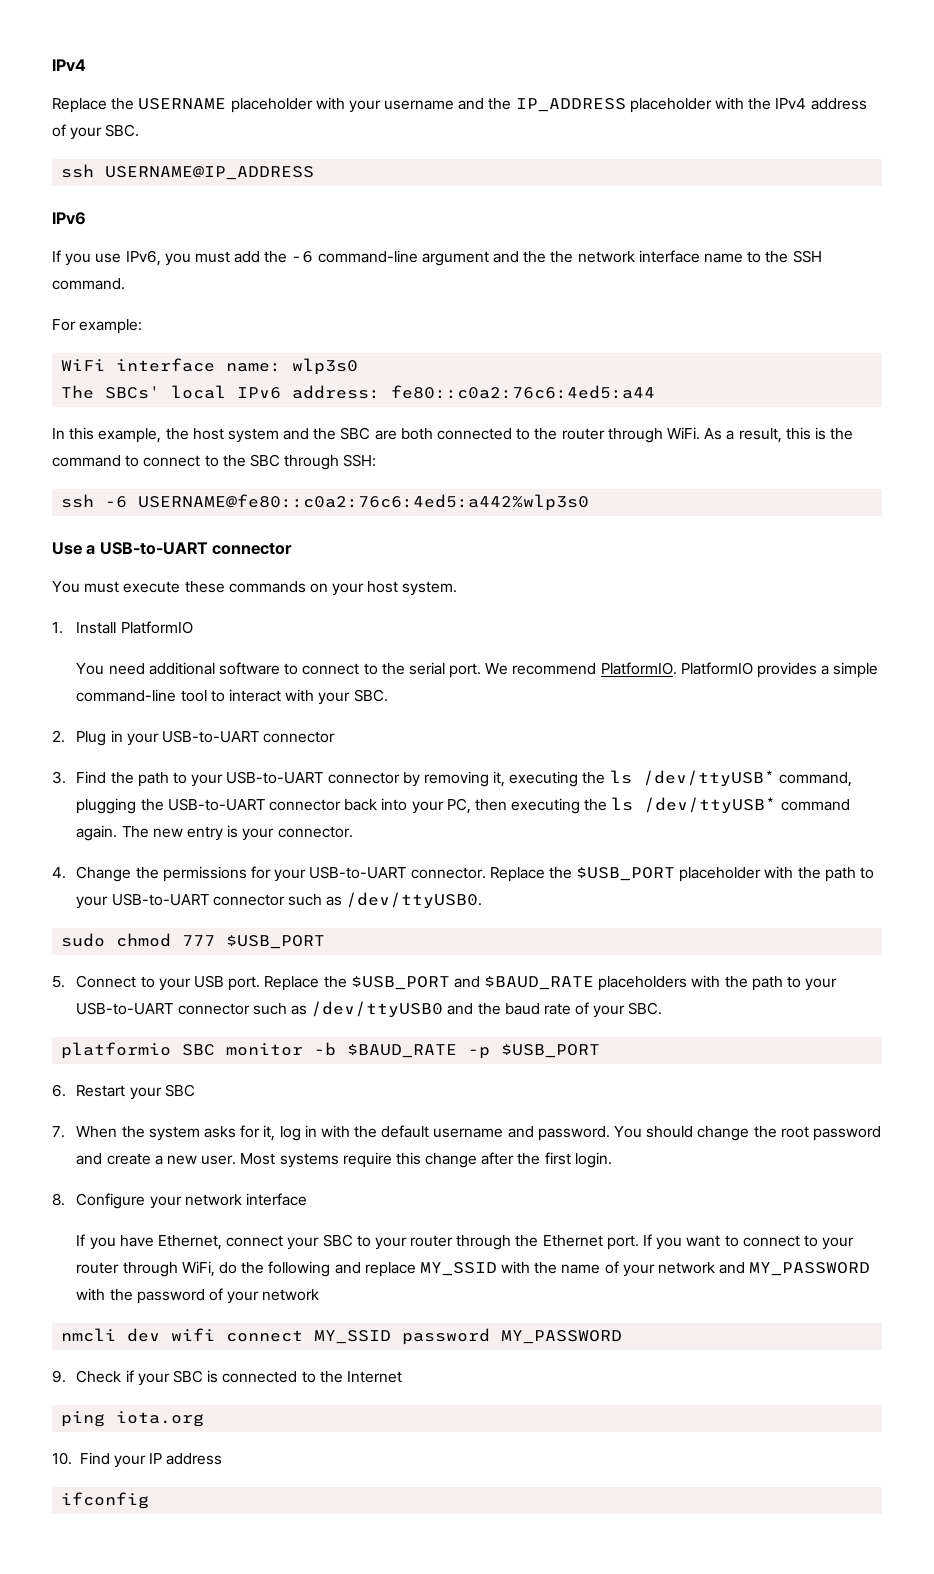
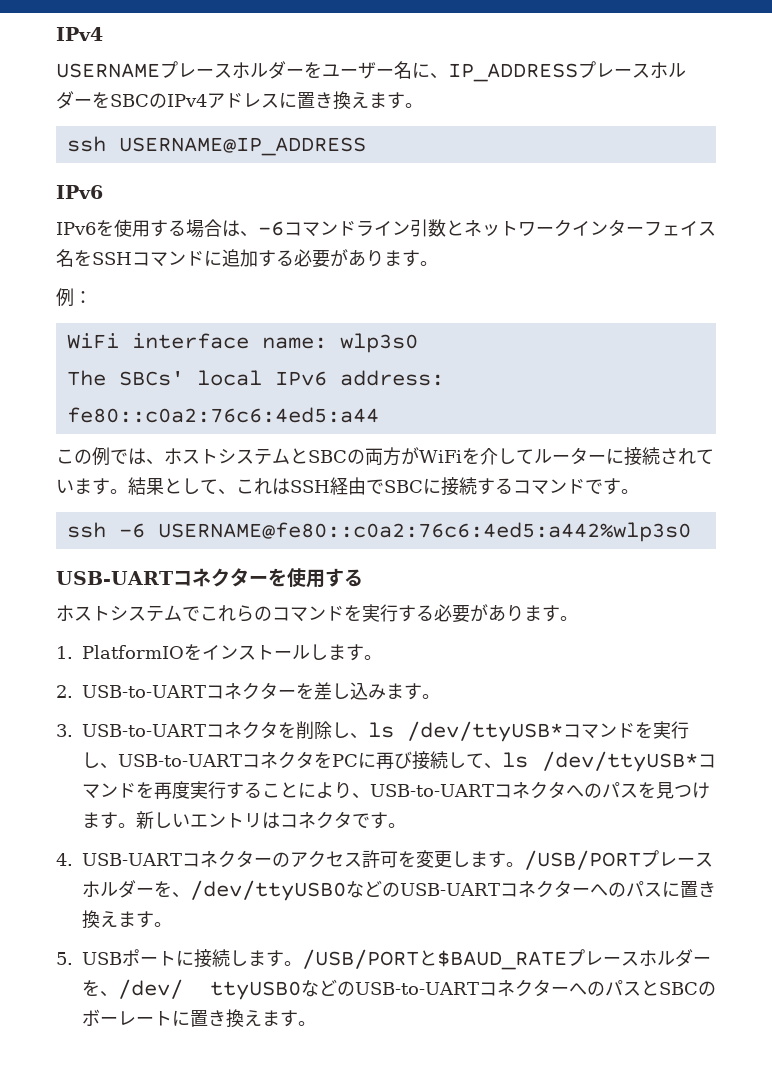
- Replace the USERNAME placeholder with your username and the IP_ADDRESS placeholder with the IPv4 address of your SBC.
+ USERNAMEプレースホルダーをユーザー名に、IP_ADDRESSプレースホルダーをSBCのIPv4アドレスに置き換えます。
  ssh USERNAME@IP_ADDRESS
  IPv6
- If you use IPv6, you must add the -6 command-line argument and the the network interface name to the SSH command.
- For example:
+ IPv6を使用する場合は、-6コマンドライン引数とネットワークインターフェイス名をSSHコマンドに追加する必要があります。
+ 例：
- In this example, the host system and the SBC are both connected to the router through WiFi. As a result, this is the command to connect to the SBC through SSH:
+ この例では、ホストシステムとSBCの両方がWiFiを介してルーターに接続されています。結果として、これはSSH経由でSBCに接続するコマンドです。
  ssh -6 USERNAME@fe80::c0a2:76c6:4ed5:a442%wlp3s0
- Use a USB-to-UART connector
- You must execute these commands on your host system.
+ USB-UARTコネクターを使用する
+ ホストシステムでこれらのコマンドを実行する必要があります。
- 1. Install PlatformIO
- You need additional software to connect to the serial port. We recommend PlatformIO. PlatformIO provides a simple command-line tool to interact with your SBC.
- 2. Plug in your USB-to-UART connector
- 3. Find the path to your USB-to-UART connector by removing it, executing the ls /dev/ttyUSB* command, plugging the USB-to-UART connector back into your PC, then executing the ls /dev/ttyUSB* command again. The new entry is your connector.
- 4. Change the permissions for your USB-to-UART connector. Replace the $USB_PORT placeholder with the path to your USB-to-UART connector such as /dev/ttyUSB0.
- sudo chmod 777 $USB_PORT
- 5. Connect to your USB port. Replace the $USB_PORT and $BAUD_RATE placeholders with the path to your USB-to-UART connector such as /dev/ttyUSB0 and the baud rate of your SBC.
- platformio SBC monitor -b $BAUD_RATE -p $USB_PORT
- 6. Restart your SBC
- 7. When the system asks for it, log in with the default username and password. You should change the root password and create a new user. Most systems require this change after the first login.
- 8. Configure your network interface
- If you have Ethernet, connect your SBC to your router through the Ethernet port. If you want to connect to your router through WiFi, do the following and replace MY_SSID with the name of your network and MY_PASSWORD with the password of your network
- nmcli dev wifi connect MY_SSID password MY_PASSWORD
- 9. Check if your SBC is connected to the Internet
- ping iota.org
- 10. Find your IP address
- ifconfig
+ 1. PlatformIOをインストールします。
+ 2. USB-to-UARTコネクターを差し込みます。
+ 3. USB-to-UARTコネクタを削除し、ls /dev/ttyUSB*コマンドを実行し、USB-to-UARTコネクタをPCに再び接続して、ls /dev/ttyUSB*コマンドを再度実行することにより、USB-to-UARTコネクタへのパスを見つけます。新しいエントリはコネクタです。
+ 4. USB-UARTコネクターのアクセス許可を変更します。/USB/PORTプレースホルダーを、/dev/ttyUSB0などのUSB-UARTコネクターへのパスに置き換えます。
+ 5. USBポートに接続します。/USB/PORTと$BAUD_RATEプレースホルダーを、/dev/ ttyUSB0などのUSB-to-UARTコネクターへのパスとSBCのボーレートに置き換えます。

